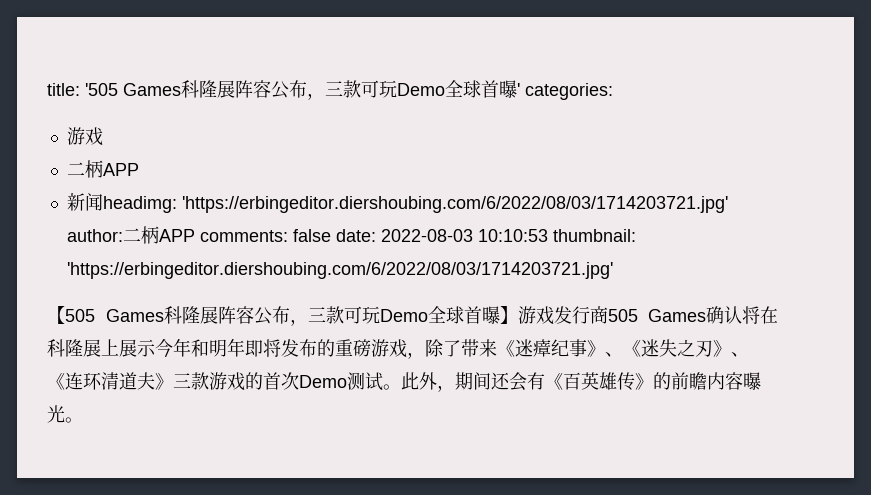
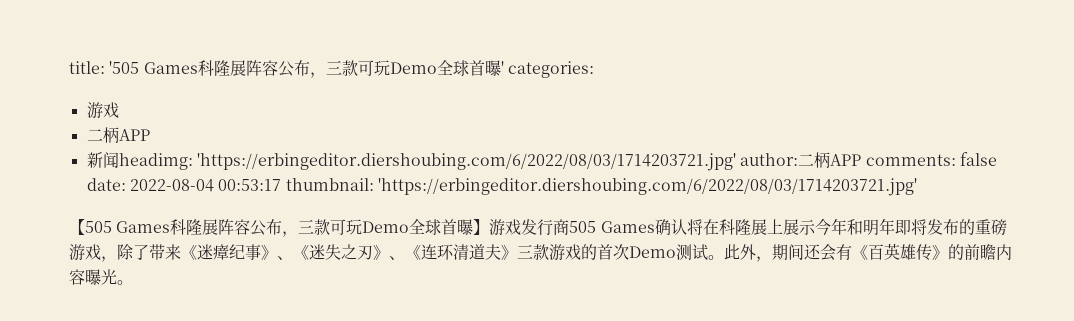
- 新闻headimg: 'https://erbingeditor.diershoubing.com/6/2022/08/03/1714203721.jpg' author:二柄APP comments: false date: 2022-08-03 10:10:53 thumbnail: 'https://erbingeditor.diershoubing.com/6/2022/08/03/1714203721.jpg'
+ 新闻headimg: 'https://erbingeditor.diershoubing.com/6/2022/08/03/1714203721.jpg' author:二柄APP comments: false date: 2022-08-04 00:53:17 thumbnail: 'https://erbingeditor.diershoubing.com/6/2022/08/03/1714203721.jpg'

